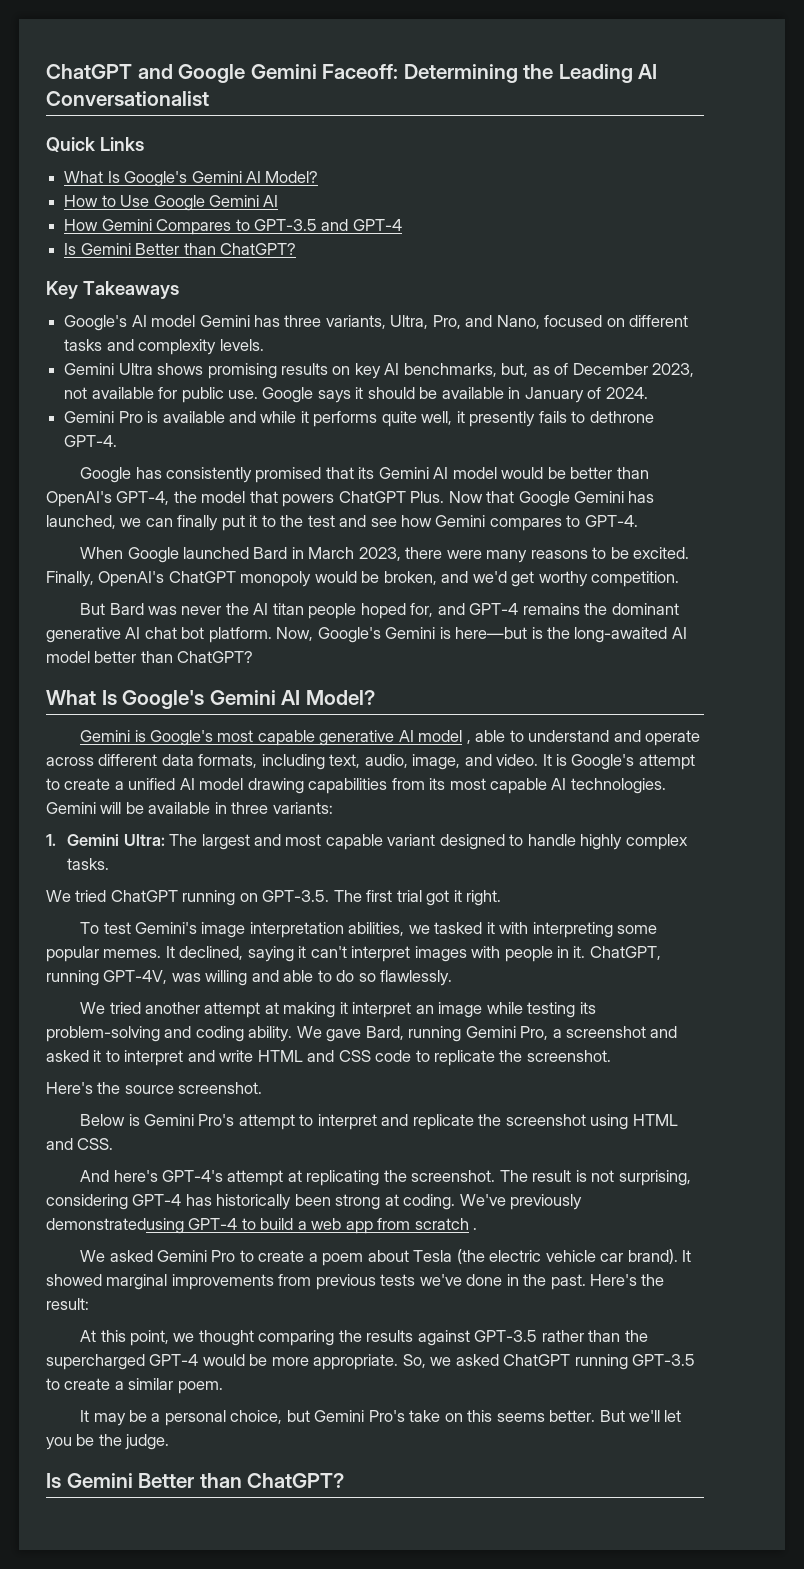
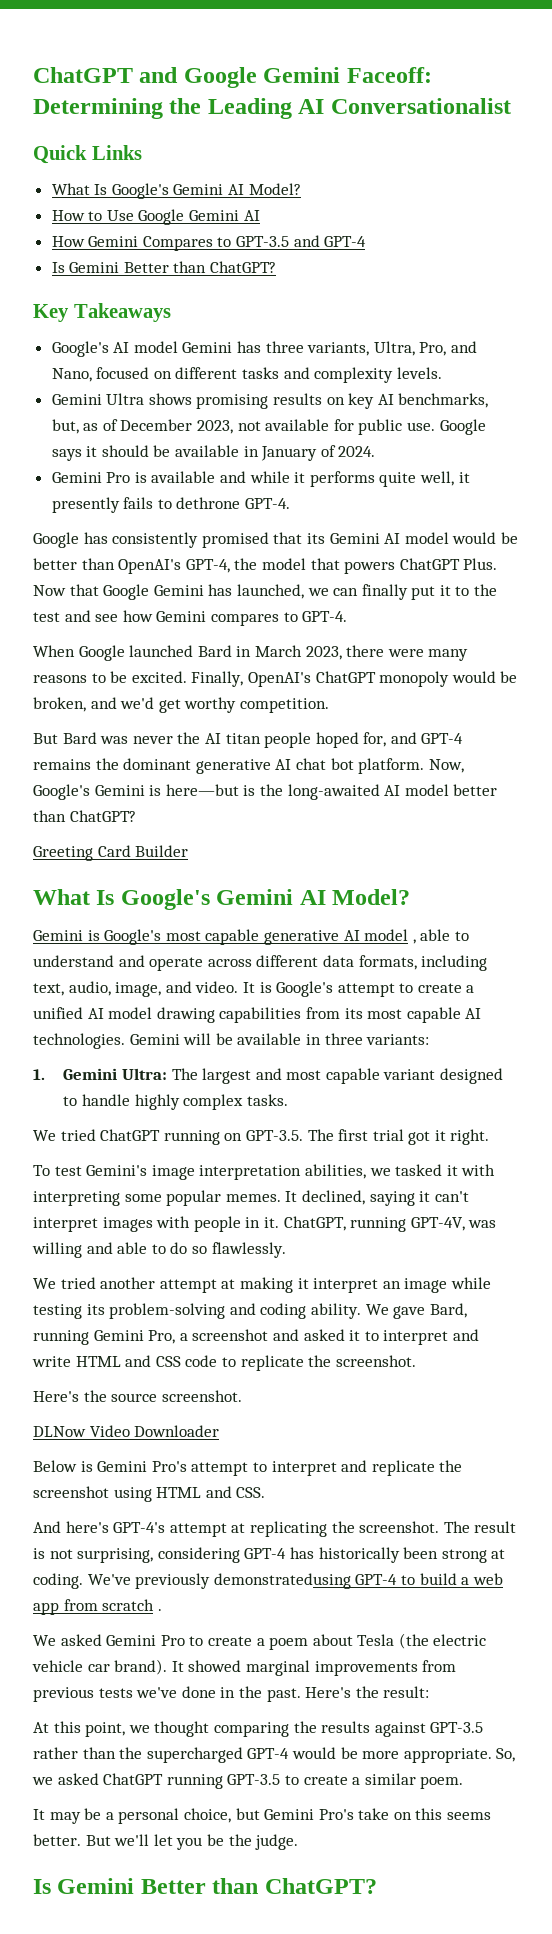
+ Greeting Card Builder
+ DLNow Video Downloader

